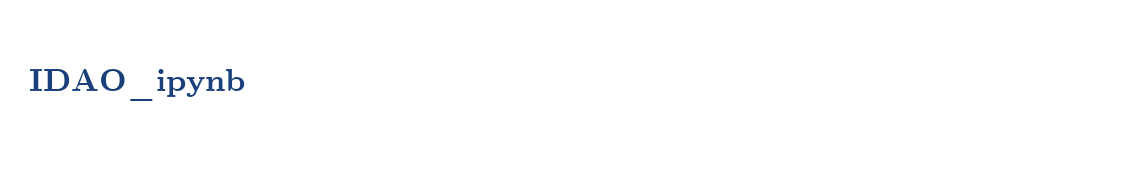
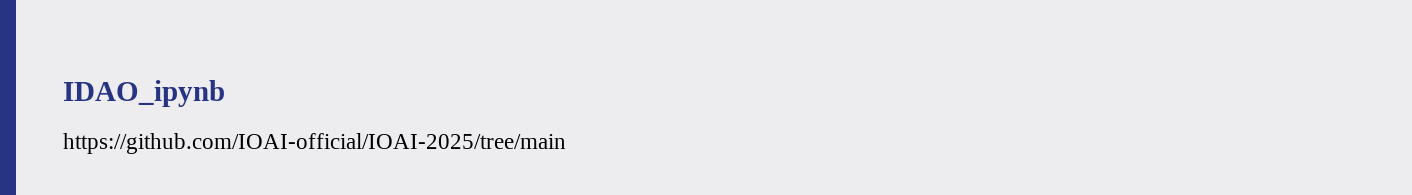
+ https://github.com/IOAI-official/IOAI-2025/tree/main

